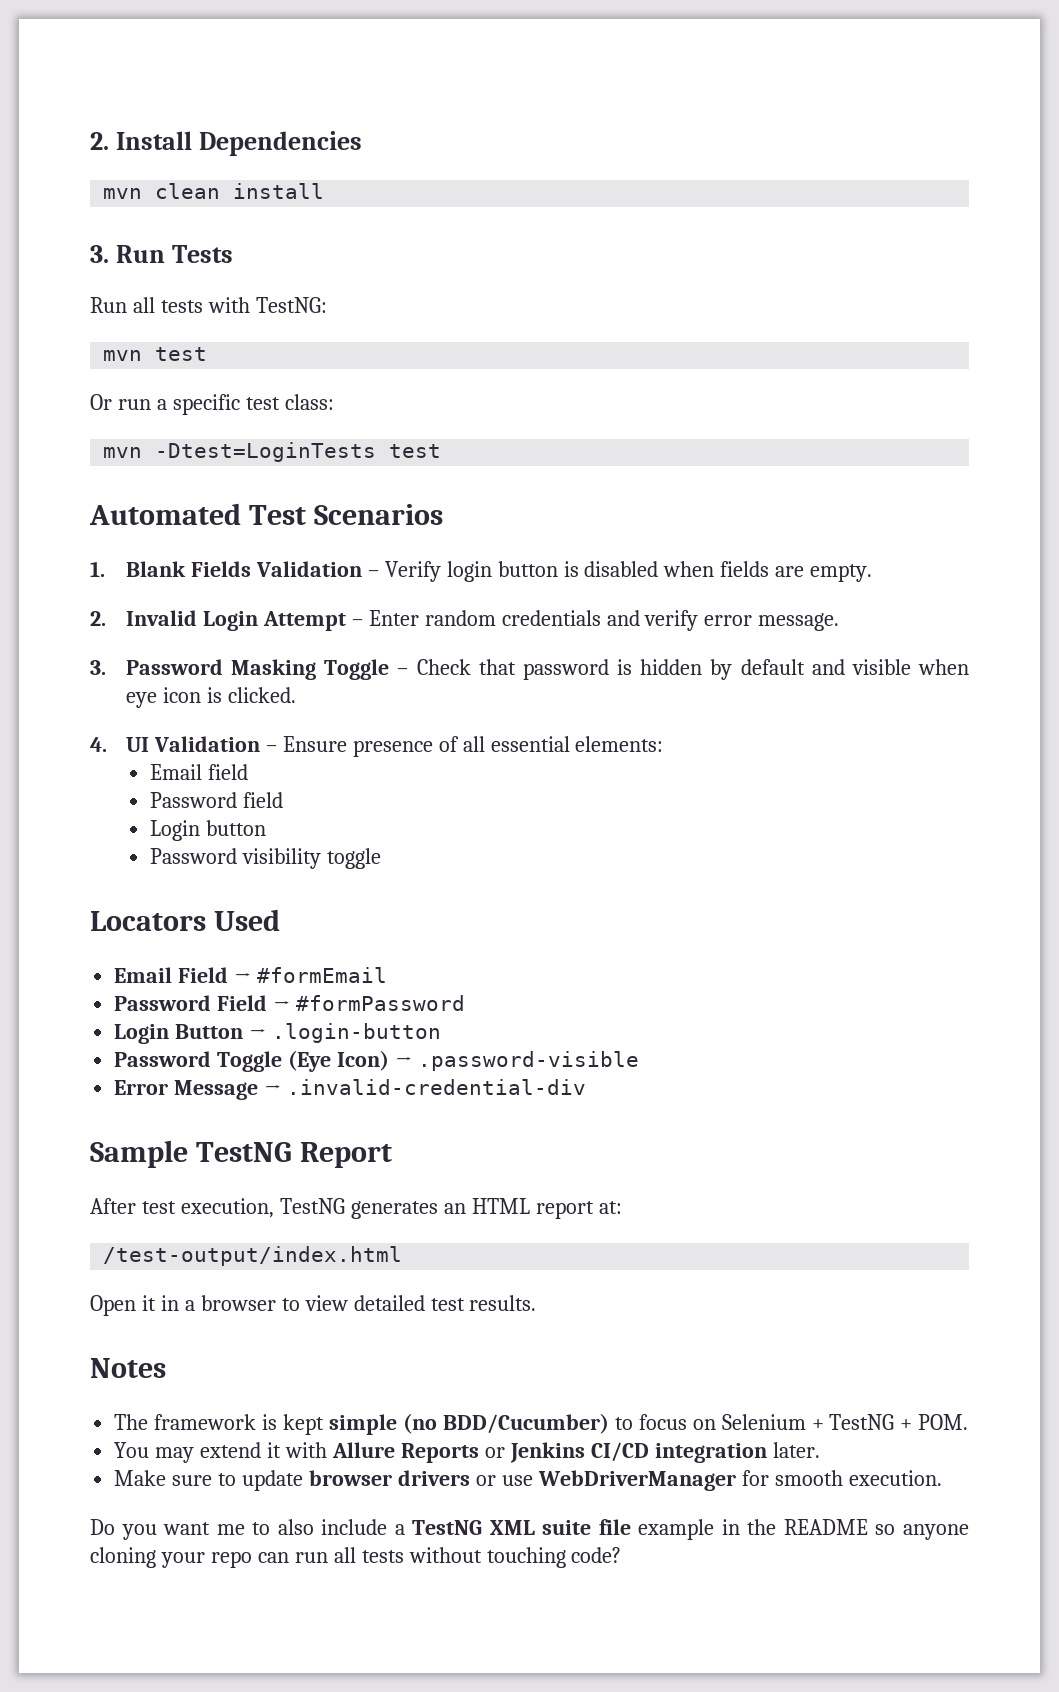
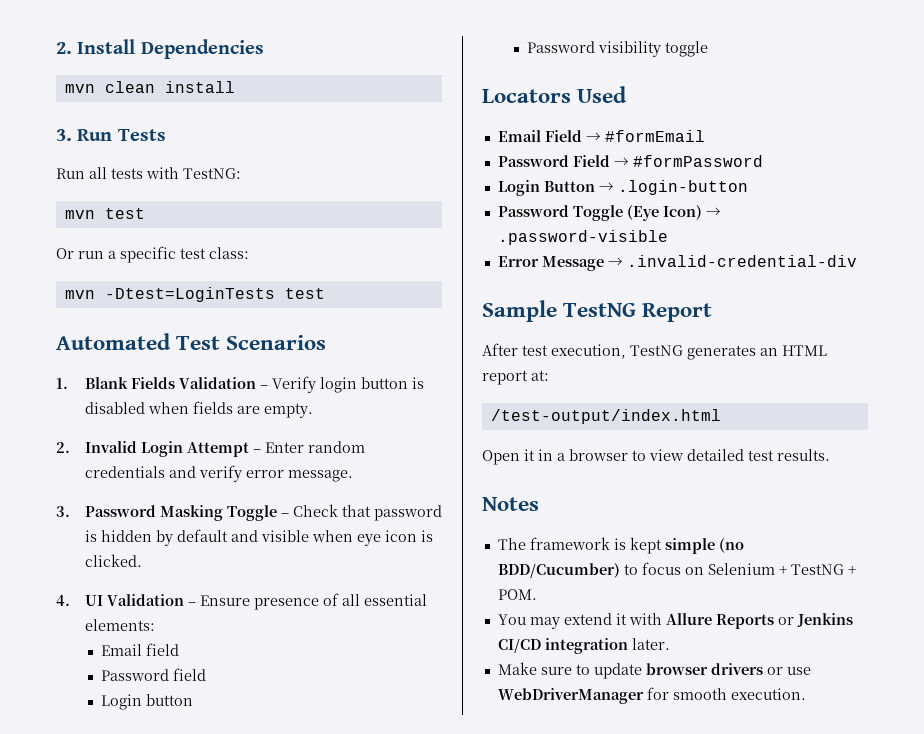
- Do you want me to also include a TestNG XML suite file example in the README so anyone cloning your repo can run all tests without touching code?

